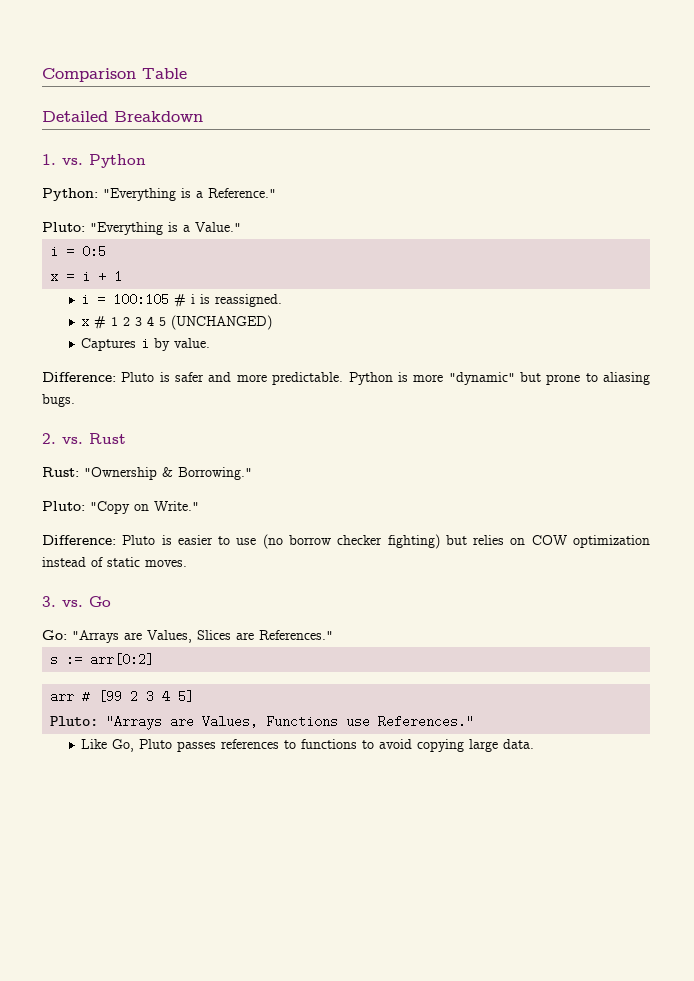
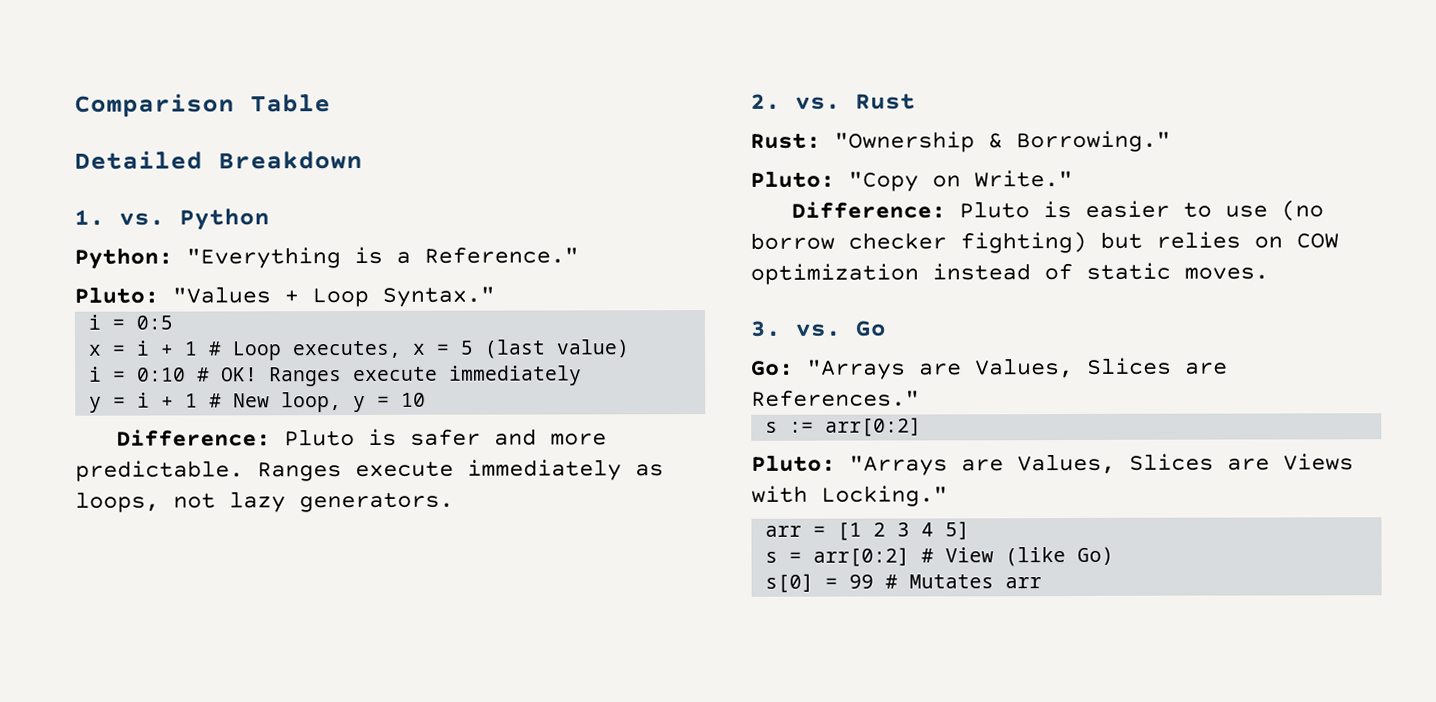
- Pluto: "Everything is a Value."
+ Pluto: "Values + Loop Syntax."
- x = i + 1
- i = 100:105 # i is reassigned.
- x # 1 2 3 4 5 (UNCHANGED)
- Captures i by value.
+ x = i + 1 # Loop executes, x = 5 (last value)
+ i = 0:10 # OK! Ranges execute immediately
+ y = i + 1 # New loop, y = 10
- Python is more "dynamic" but prone to aliasing bugs.
+ Ranges execute immediately as loops, not lazy generators.
- arr # [99 2 3 4 5]
+ Pluto: "Arrays are Values, Slices are Views with Locking."
+ arr = [1 2 3 4 5]
- Pluto: "Arrays are Values, Functions use References."
- Like Go, Pluto passes references to functions to avoid copying large data.
+ s = arr[0:2] # View (like Go)
+ s[0] = 99 # Mutates arr

